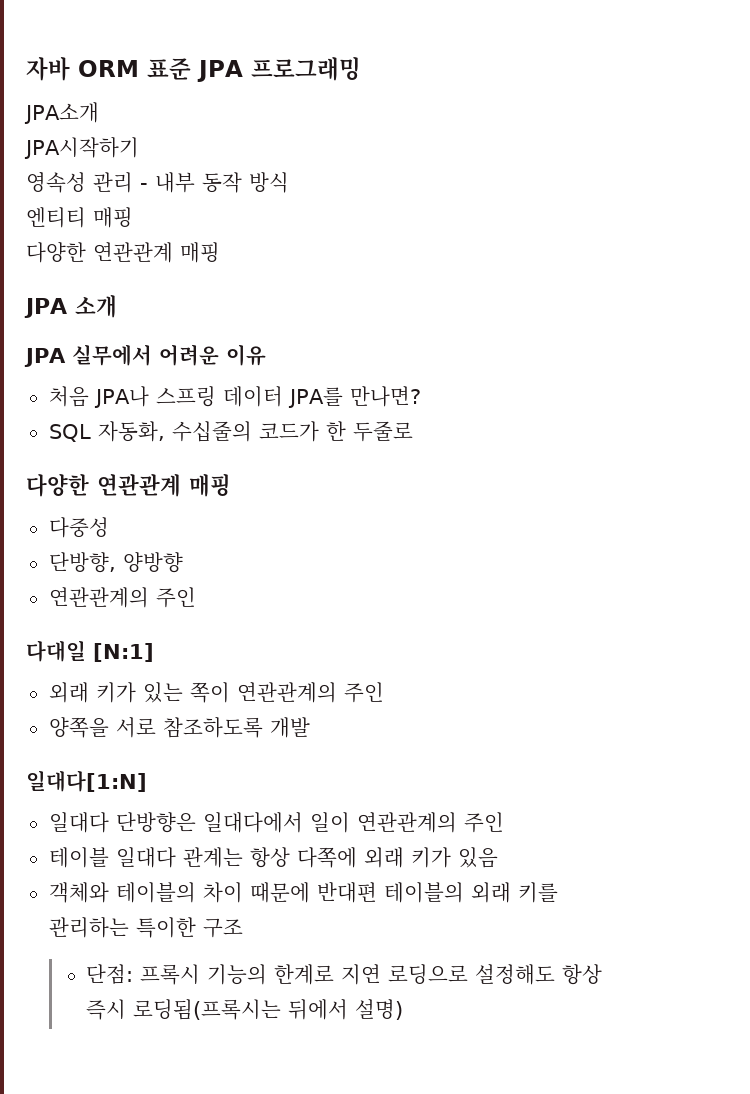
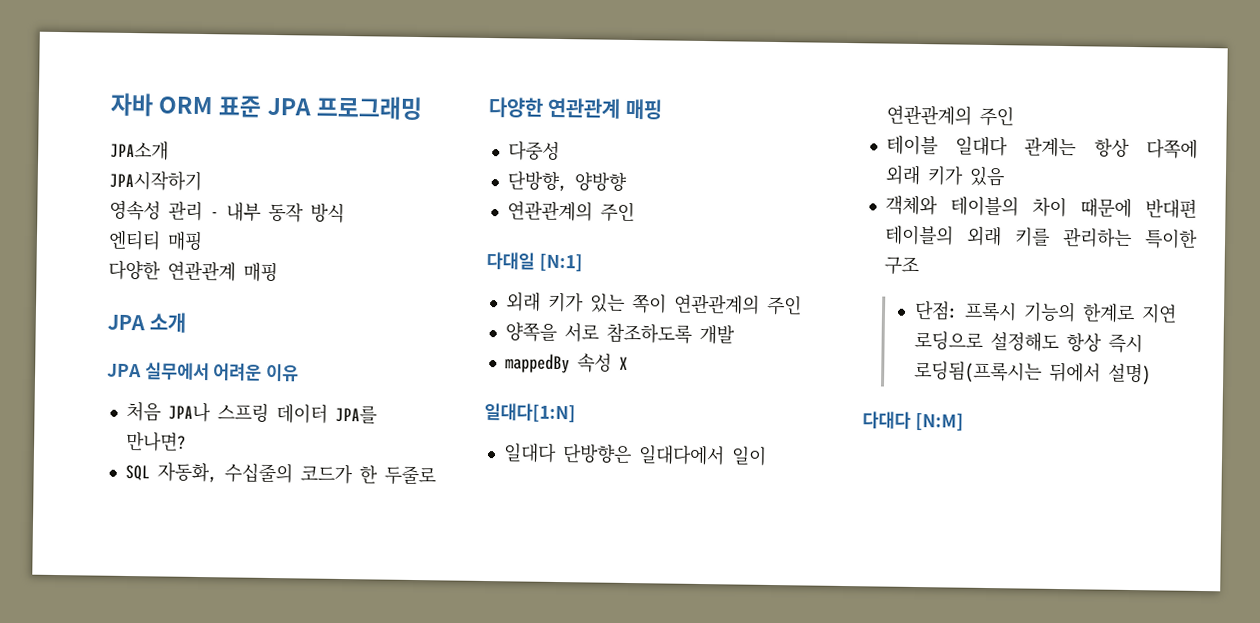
+ mappedBy 속성 X
+ 다대다 [N:M]

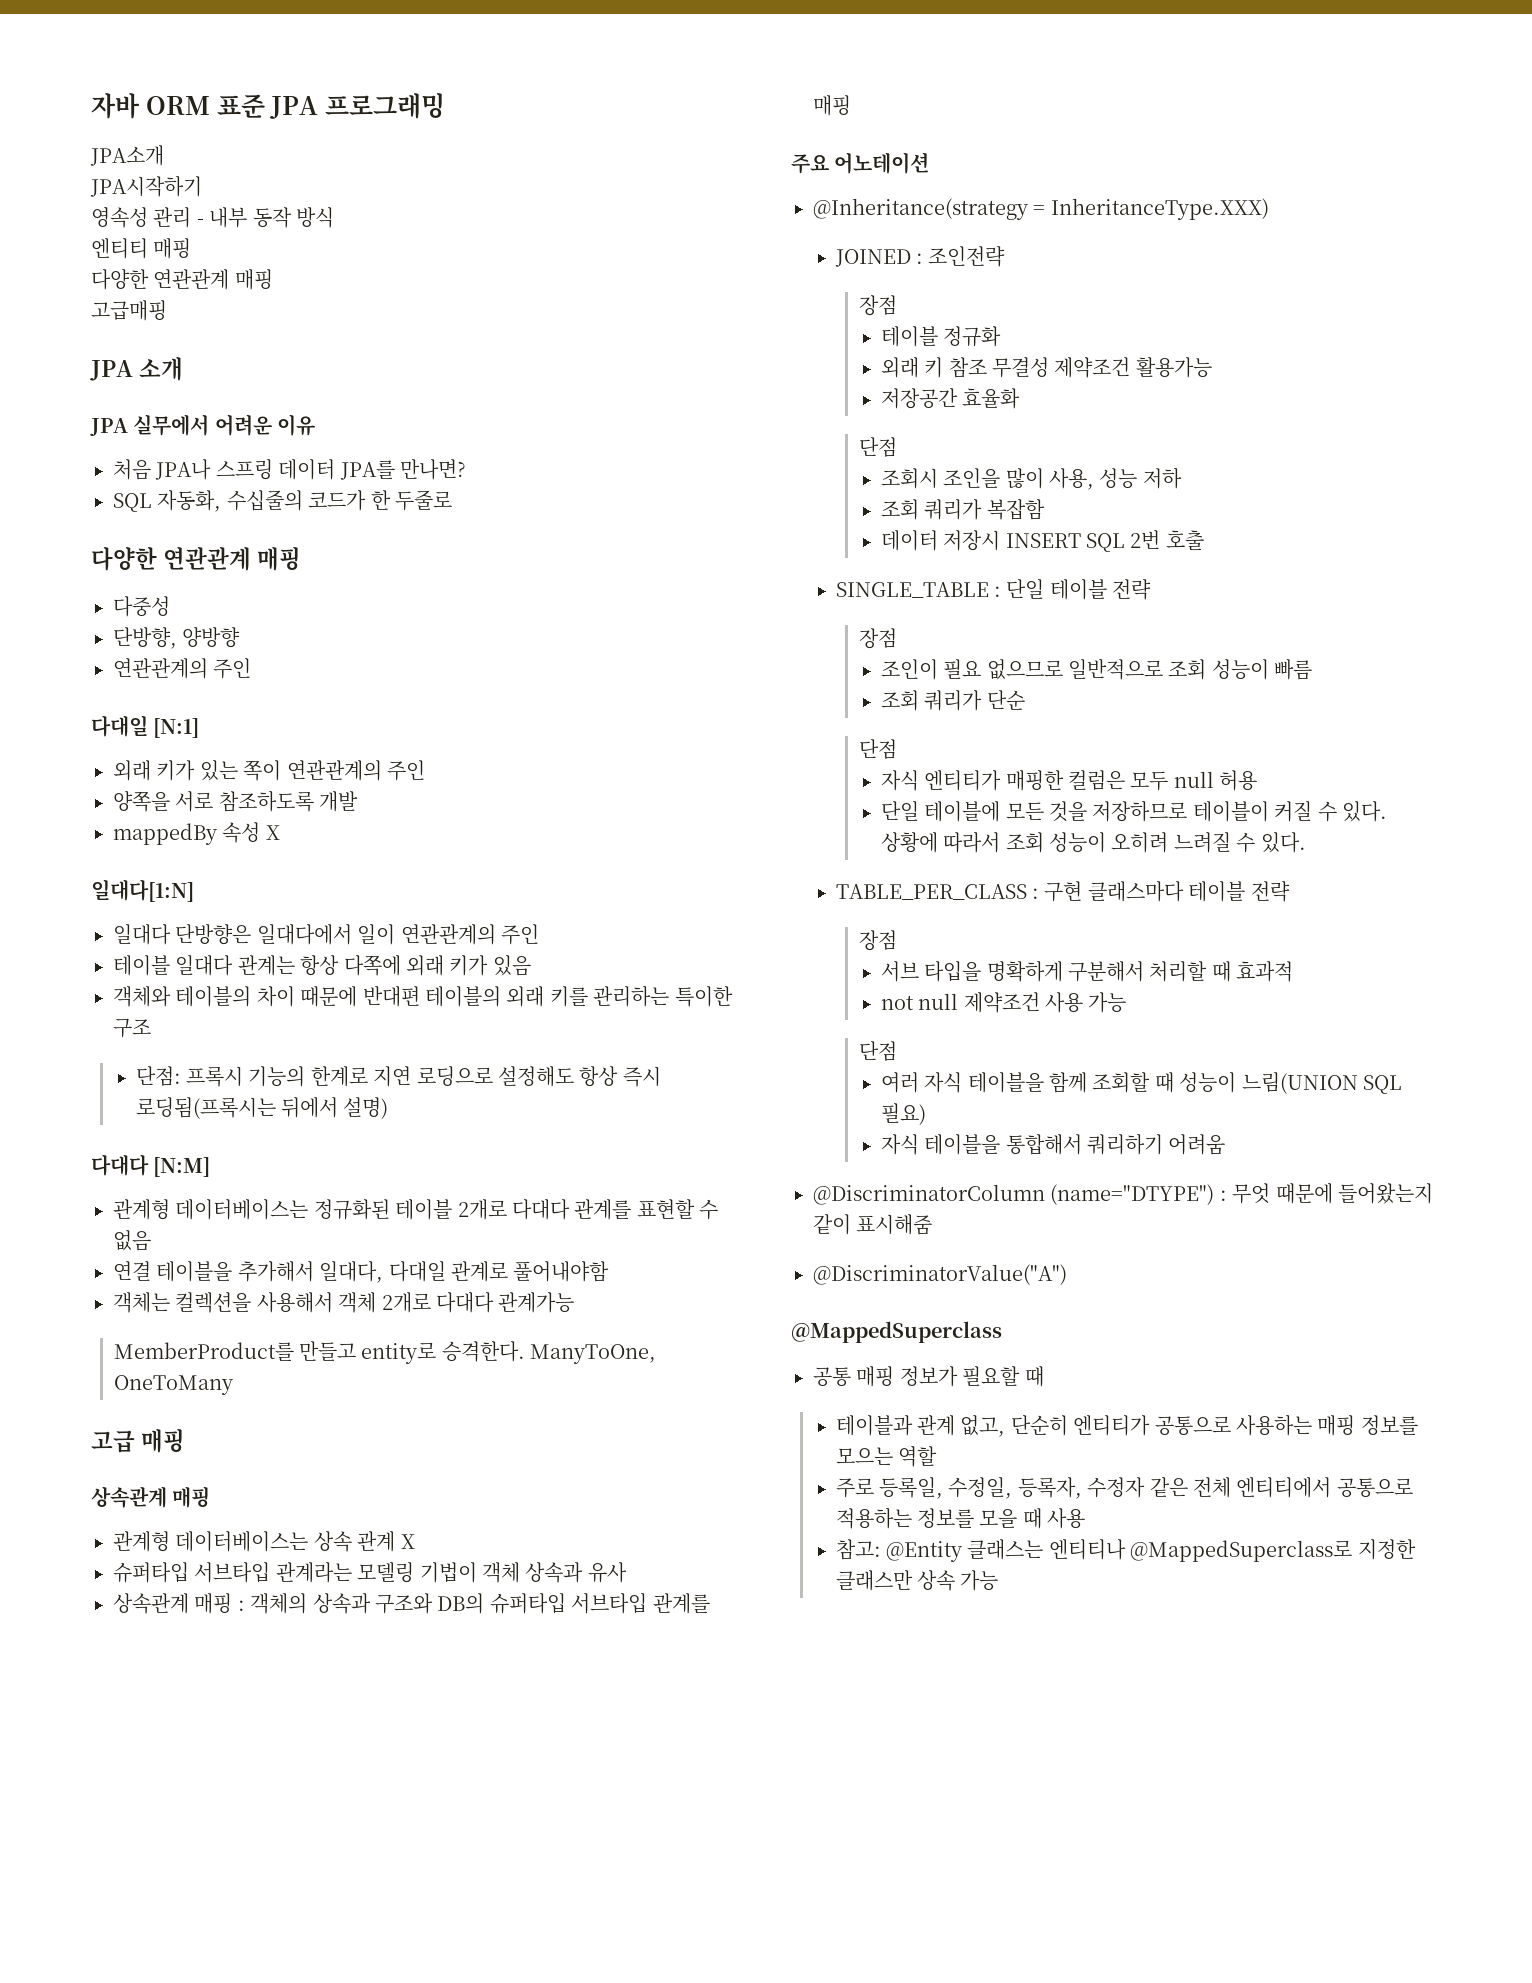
+ 고급매핑
+ 관계형 데이터베이스는 정규화된 테이블 2개로 다대다 관계를 표현할 수 없음
+ 연결 테이블을 추가해서 일대다, 다대일 관계로 풀어내야함
+ 객체는 컬렉션을 사용해서 객체 2개로 다대다 관계가능
+ MemberProduct를 만들고 entity로 승격한다. ManyToOne, OneToMany
+ 고급 매핑
+ 상속관계 매핑
+ 관계형 데이터베이스는 상속 관계 X
+ 슈퍼타입 서브타입 관계라는 모델링 기법이 객체 상속과 유사
+ 상속관계 매핑 : 객체의 상속과 구조와 DB의 슈퍼타입 서브타입 관계를 매핑
+ 주요 어노테이션
+ @Inheritance(strategy = InheritanceType.XXX)
+ JOINED : 조인전략
+ 장점
+ 테이블 정규화
+ 외래 키 참조 무결성 제약조건 활용가능
+ 저장공간 효율화
+ 단점
+ 조회시 조인을 많이 사용, 성능 저하
+ 조회 쿼리가 복잡함
+ 데이터 저장시 INSERT SQL 2번 호출
+ SINGLE_TABLE : 단일 테이블 전략
+ 장점
+ 조인이 필요 없으므로 일반적으로 조회 성능이 빠름
+ 조회 쿼리가 단순
+ 단점
+ 자식 엔티티가 매핑한 컬럼은 모두 null 허용
+ 단일 테이블에 모든 것을 저장하므로 테이블이 커질 수 있다. 상황에 따라서 조회 성능이 오히려 느려질 수 있다.
+ TABLE_PER_CLASS : 구현 클래스마다 테이블 전략
+ 장점
+ 서브 타입을 명확하게 구분해서 처리할 때 효과적
+ not null 제약조건 사용 가능
+ 단점
+ 여러 자식 테이블을 함께 조회할 때 성능이 느림(UNION SQL 필요)
+ 자식 테이블을 통합해서 쿼리하기 어려움
+ @DiscriminatorColumn (name="DTYPE") : 무엇 때문에 들어왔는지 같이 표시해줌
+ @DiscriminatorValue("A")
+ @MappedSuperclass
+ 공통 매핑 정보가 필요할 때
+ 테이블과 관계 없고, 단순히 엔티티가 공통으로 사용하는 매핑 정보를 모으는 역할
+ 주로 등록일, 수정일, 등록자, 수정자 같은 전체 엔티티에서 공통으로 적용하는 정보를 모을 때 사용
+ 참고: @Entity 클래스는 엔티티나 @MappedSuperclass로 지정한 클래스만 상속 가능

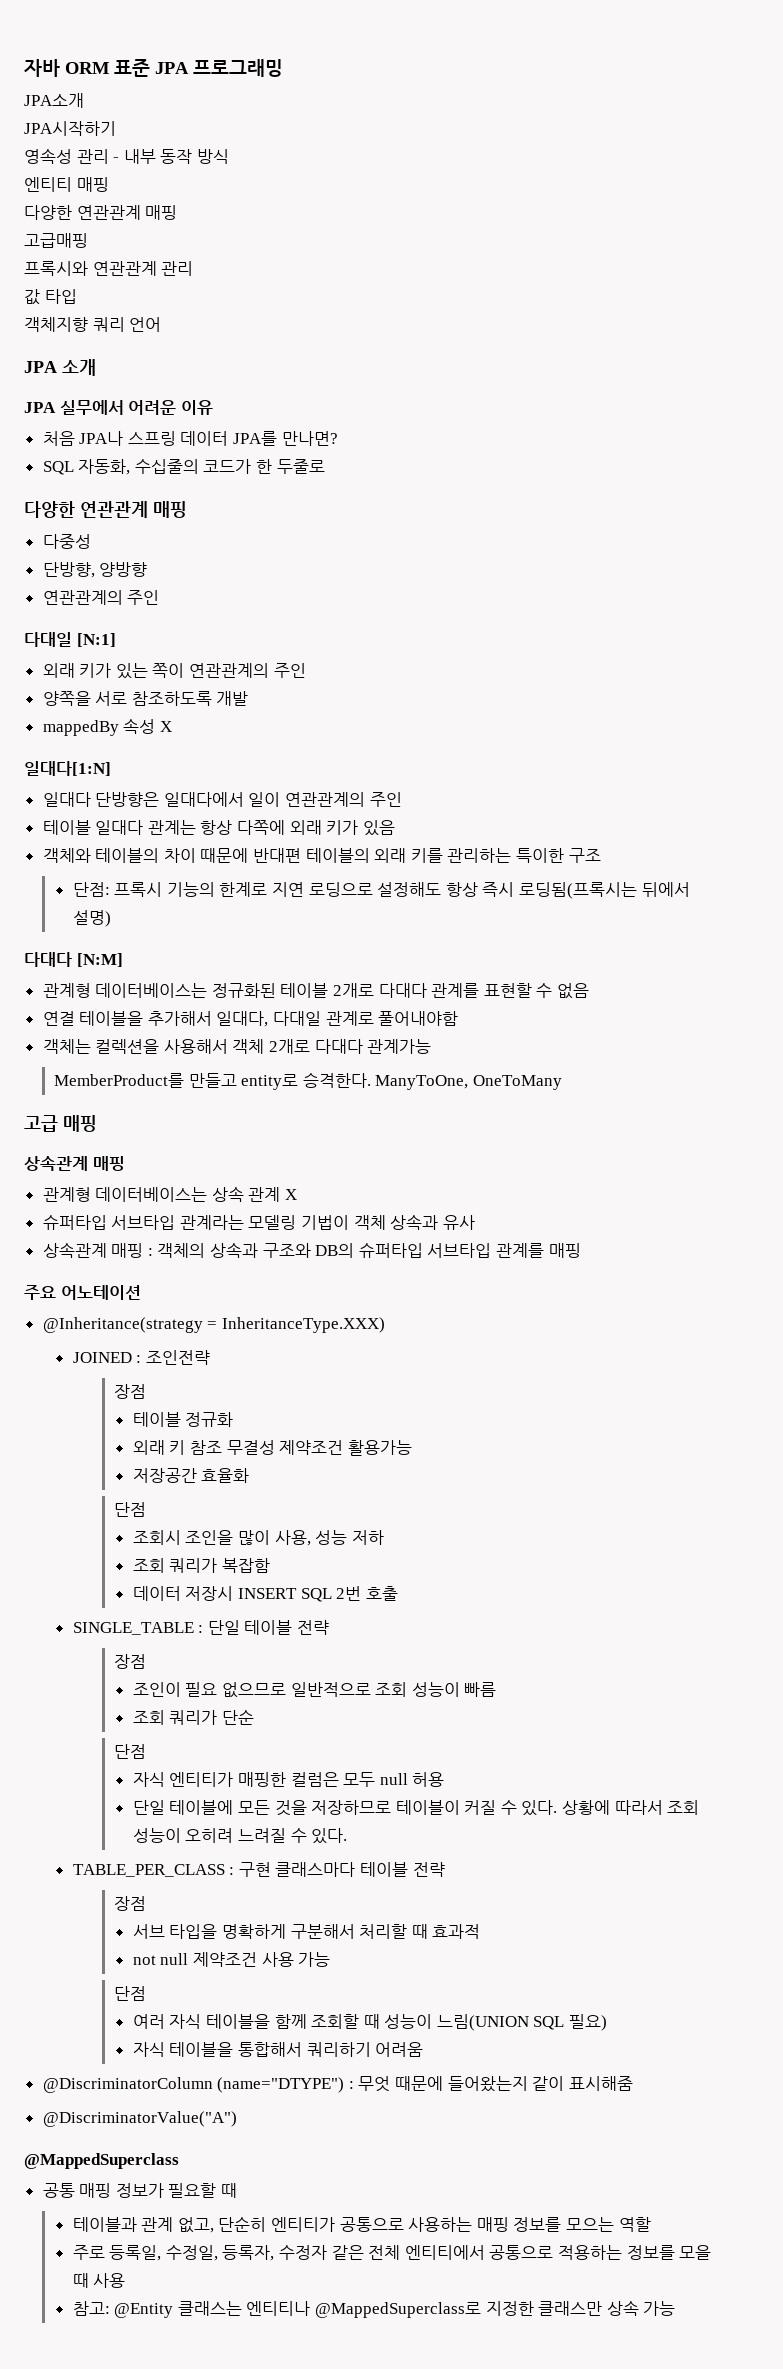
+ 프록시와 연관관계 관리
+ 값 타입
+ 객체지향 쿼리 언어

